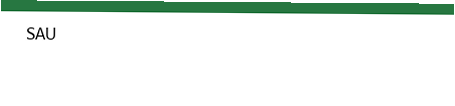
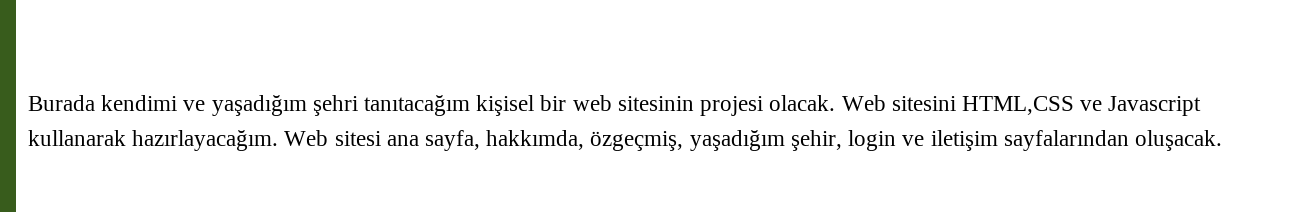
- SAU
+ Burada kendimi ve yaşadığım şehri tanıtacağım kişisel bir web sitesinin projesi olacak. Web sitesini HTML,CSS ve Javascript kullanarak hazırlayacağım. Web sitesi ana sayfa, hakkımda, özgeçmiş, yaşadığım şehir, login ve iletişim sayfalarından oluşacak.

